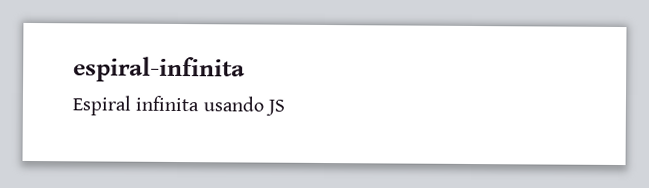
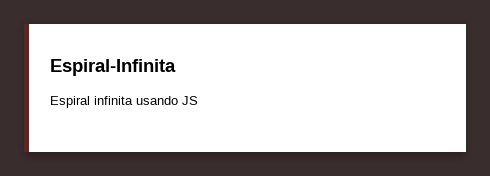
- espiral-infinita
+ Espiral-Infinita

